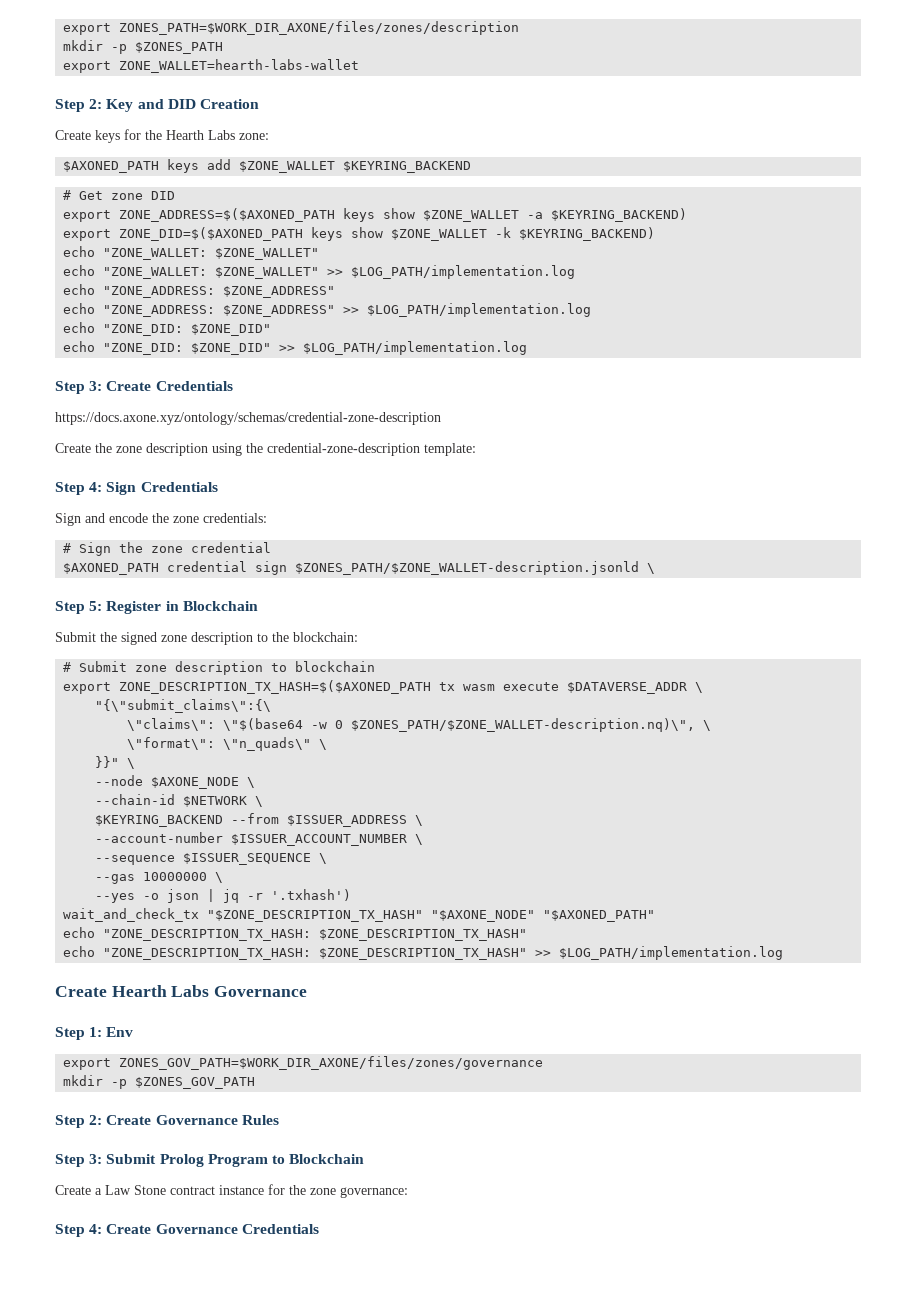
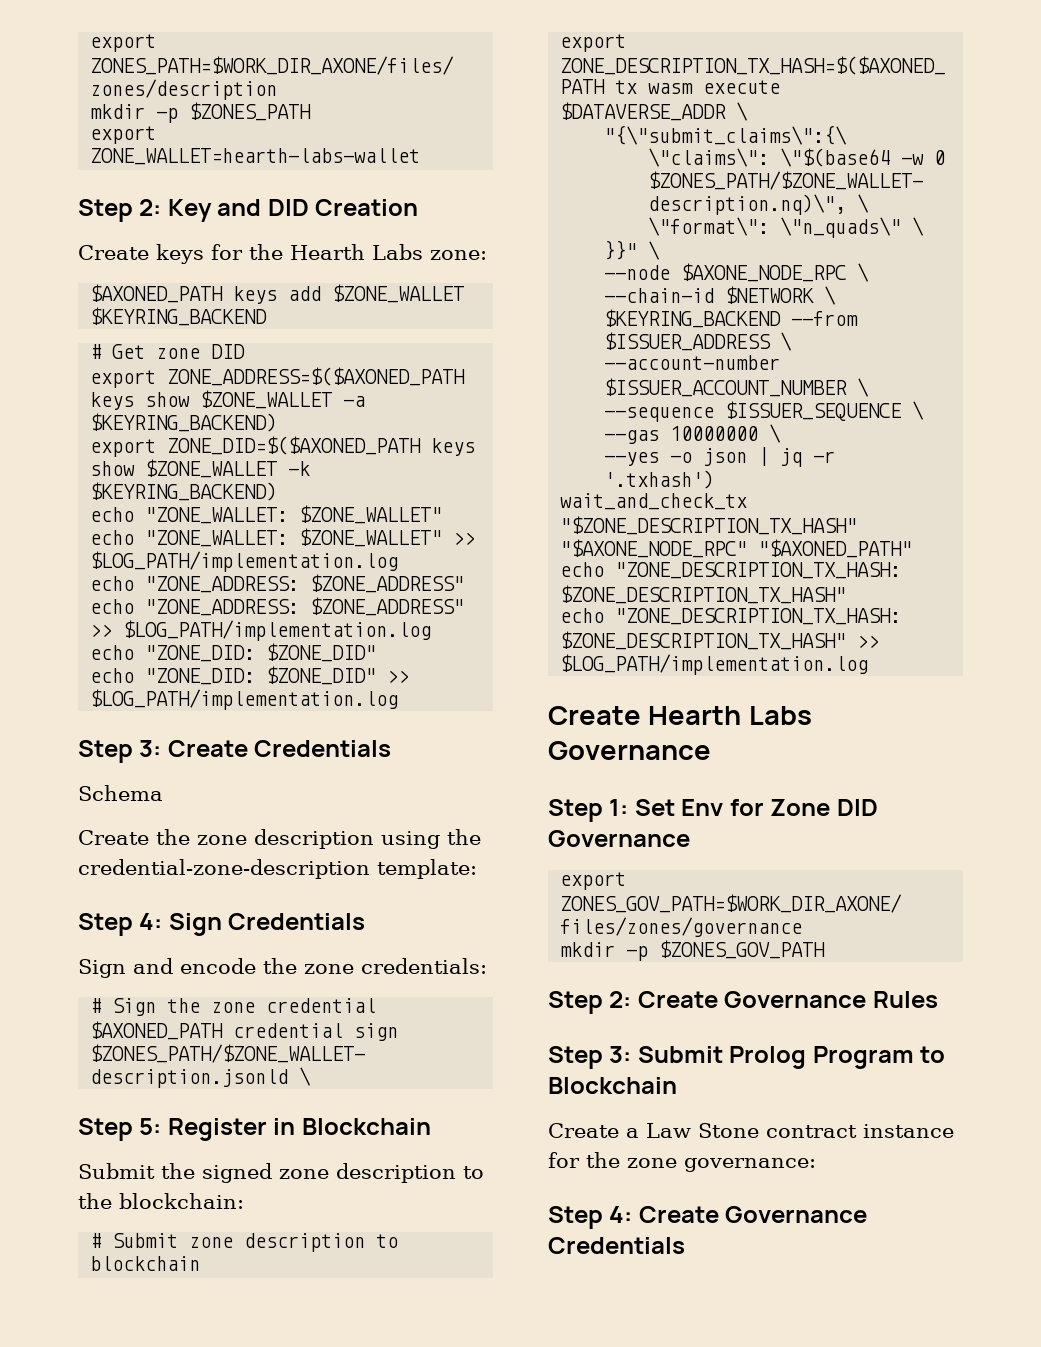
- https://docs.axone.xyz/ontology/schemas/credential-zone-description
+ Schema
- --node $AXONE_NODE \
+ --node $AXONE_NODE_RPC \
- wait_and_check_tx "$ZONE_DESCRIPTION_TX_HASH" "$AXONE_NODE" "$AXONED_PATH"
+ wait_and_check_tx "$ZONE_DESCRIPTION_TX_HASH" "$AXONE_NODE_RPC" "$AXONED_PATH"
- Step 1: Env
+ Step 1: Set Env for Zone DID Governance

